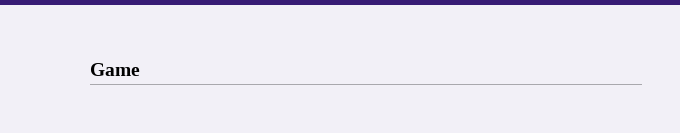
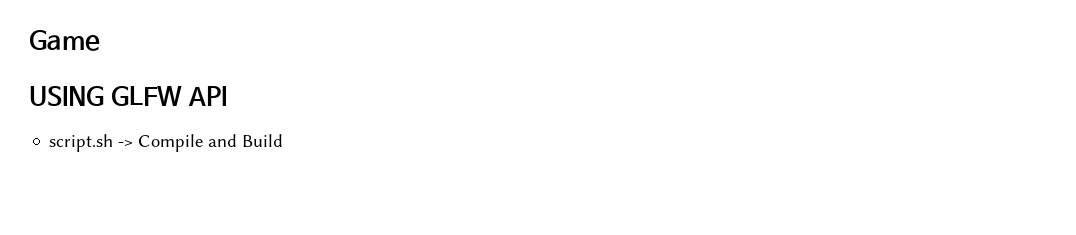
+ USING GLFW API
+ script.sh -> Compile and Build

